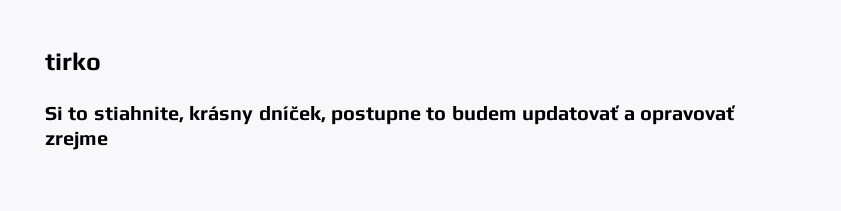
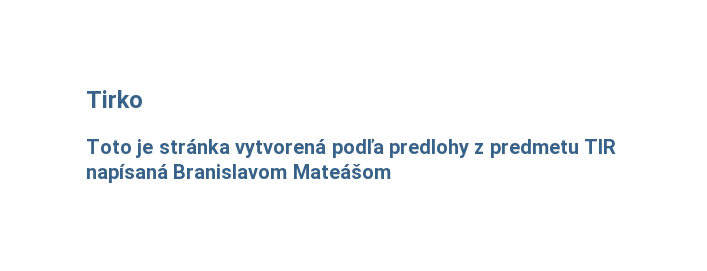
- tirko
- Si to stiahnite, krásny dníček, postupne to budem updatovať a opravovať zrejme
+ Tirko
+ Toto je stránka vytvorená podľa predlohy z predmetu TIR napísaná Branislavom Mateášom

